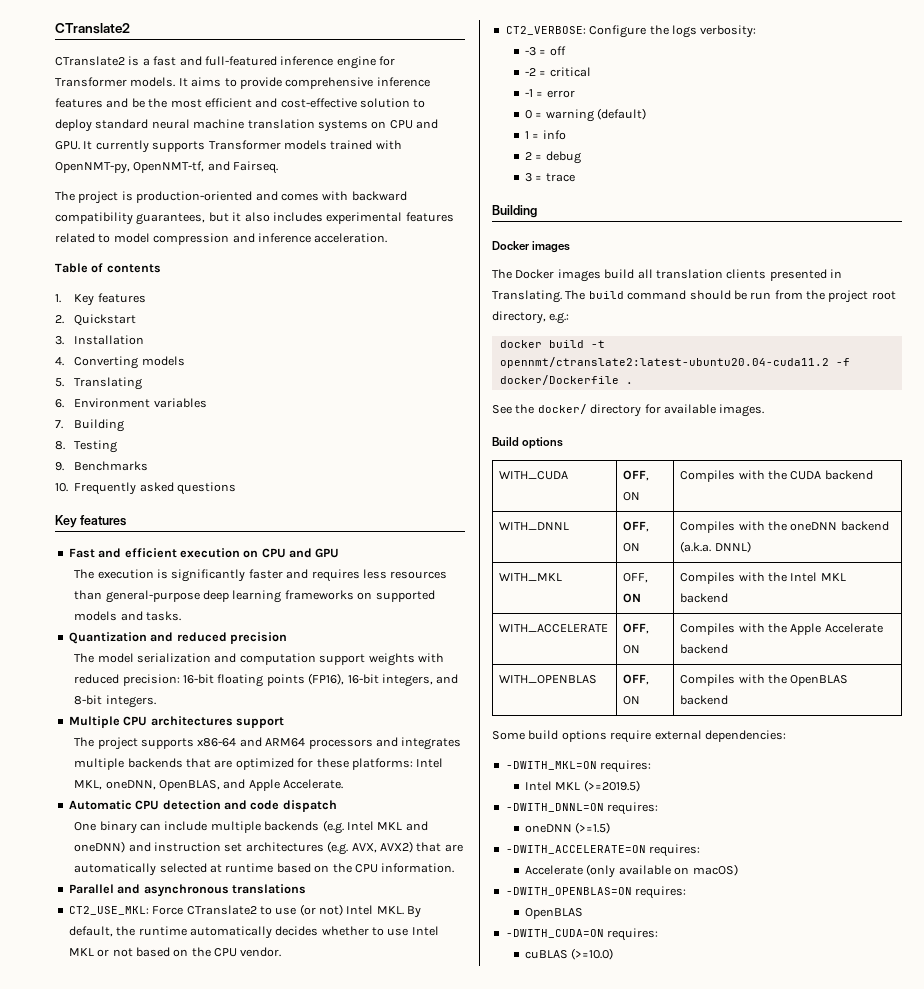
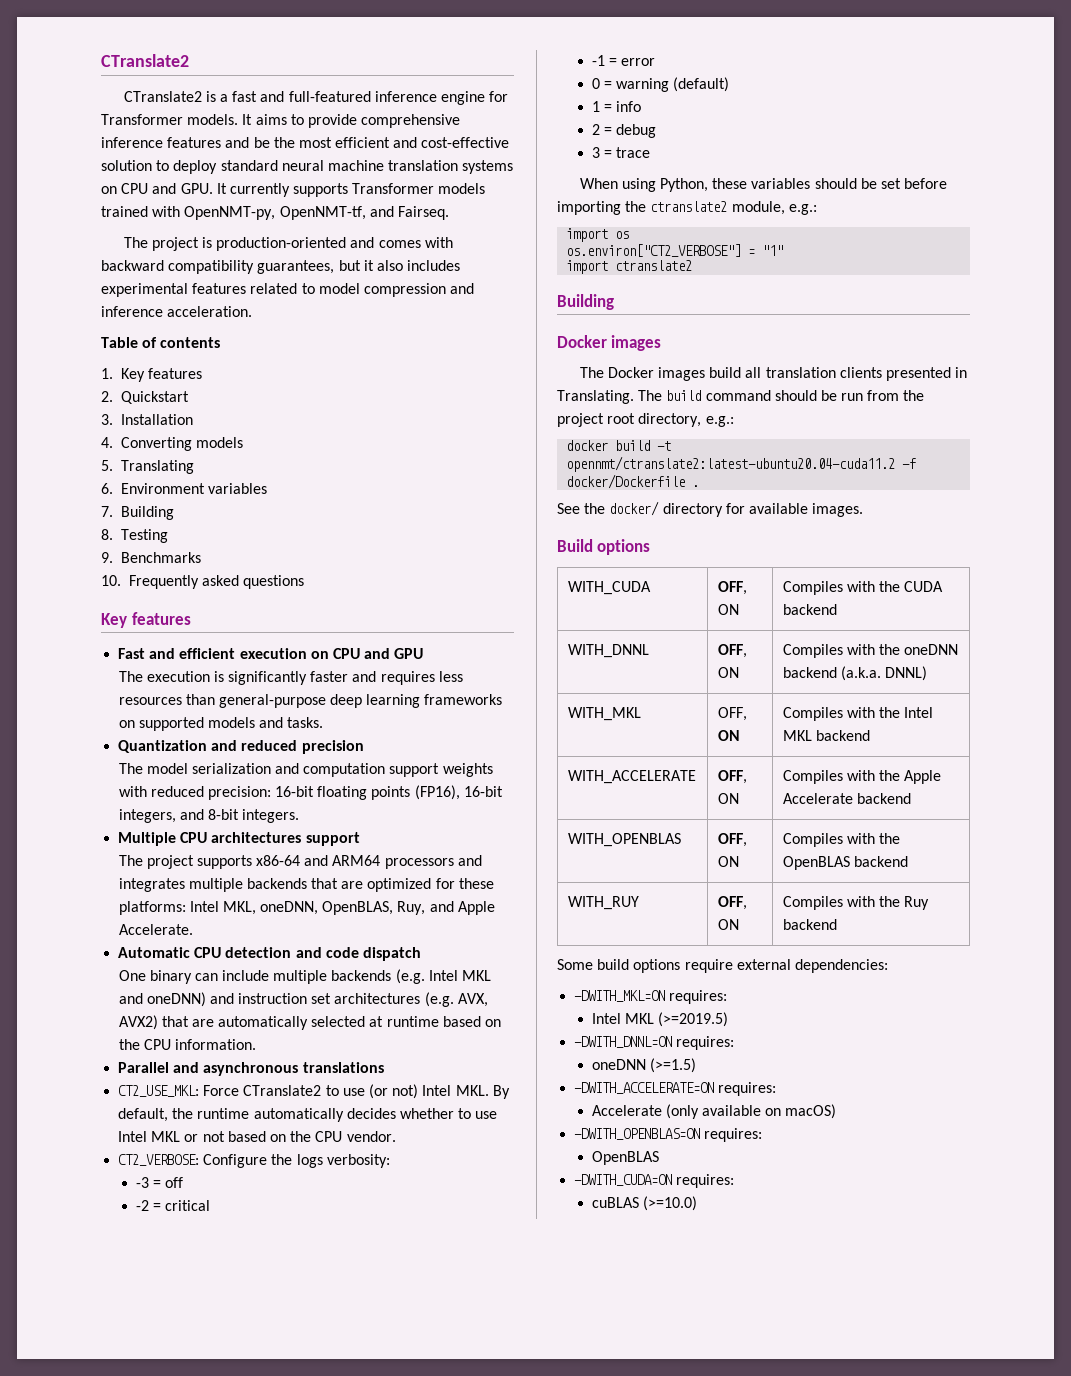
- The project supports x86-64 and ARM64 processors and integrates multiple backends that are optimized for these platforms: Intel MKL, oneDNN, OpenBLAS, and Apple Accelerate.
+ The project supports x86-64 and ARM64 processors and integrates multiple backends that are optimized for these platforms: Intel MKL, oneDNN, OpenBLAS, Ruy, and Apple Accelerate.
+ When using Python, these variables should be set before importing the ctranslate2 module, e.g.:
+ import os
+ os.environ["CT2_VERBOSE"] = "1"
+ import ctranslate2
+ WITH_RUY | OFF, ON | Compiles with the Ruy backend

